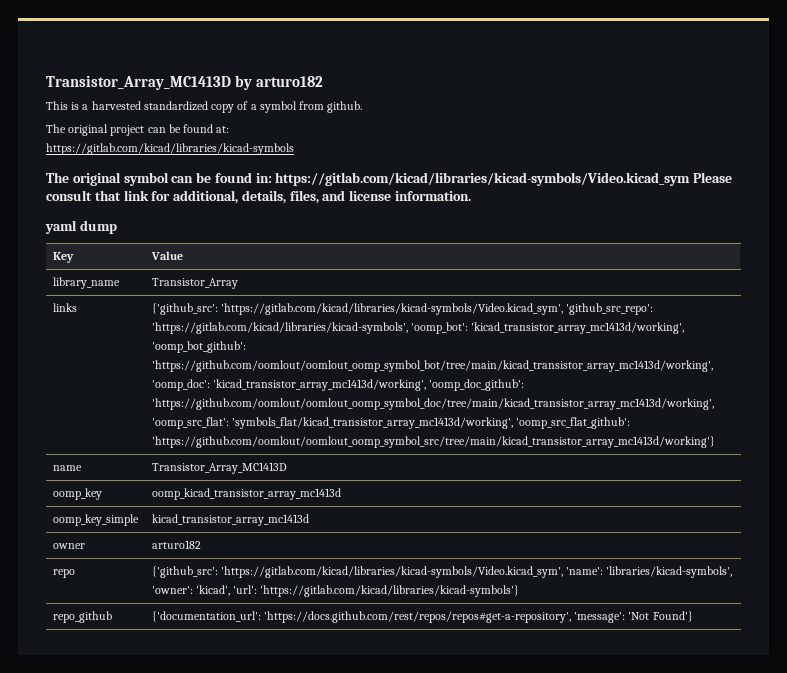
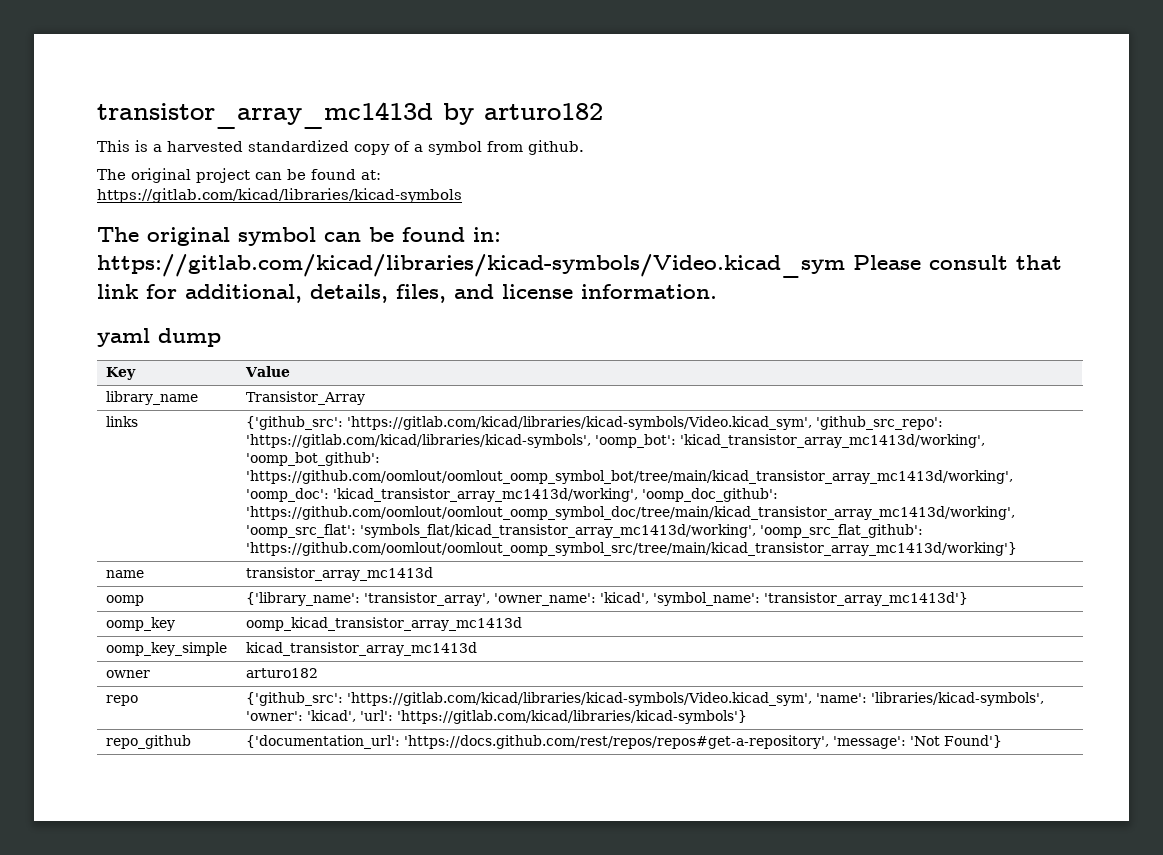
- Transistor_Array_MC1413D by arturo182
+ transistor_array_mc1413d by arturo182
- name | Transistor_Array_MC1413D
+ name | transistor_array_mc1413d
+ oomp | {'library_name': 'transistor_array', 'owner_name': 'kicad', 'symbol_name': 'transistor_array_mc1413d'}

